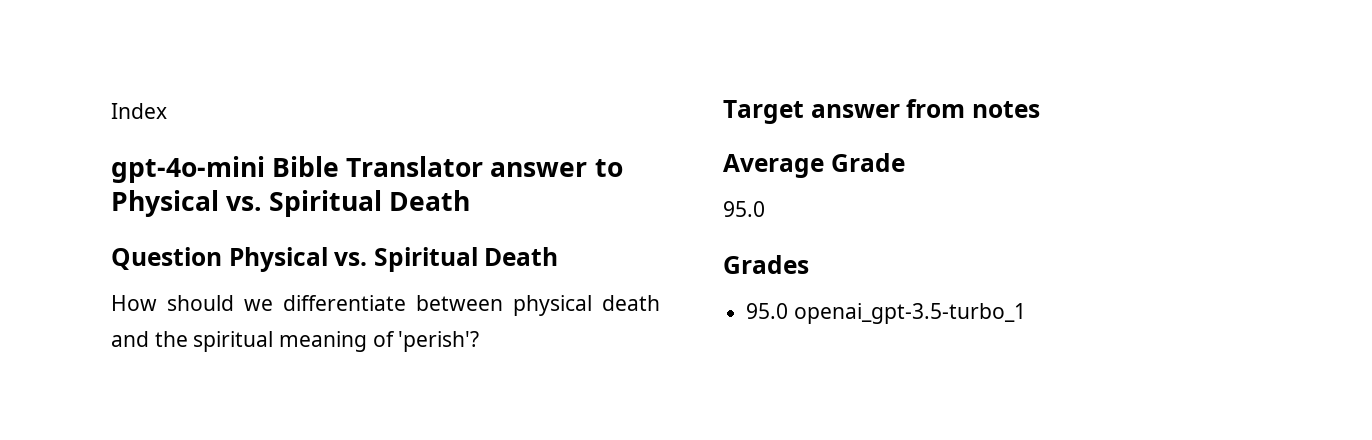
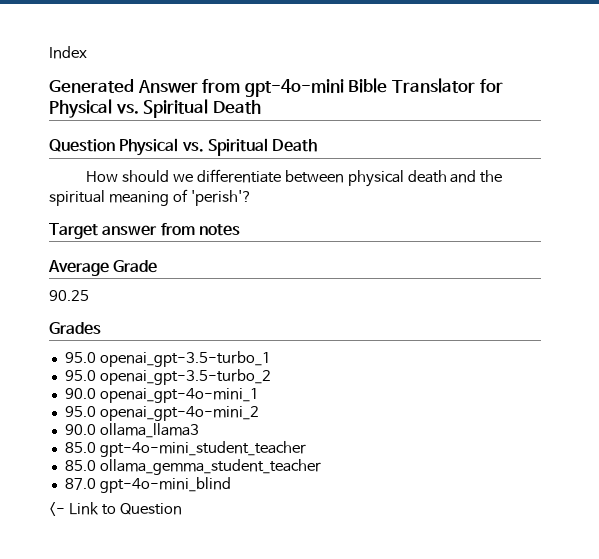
- gpt-4o-mini Bible Translator answer to Physical vs. Spiritual Death
+ Generated Answer from gpt-4o-mini Bible Translator for Physical vs. Spiritual Death
  Average Grade
- 95.0
+ 90.25
+ 95.0 openai_gpt-3.5-turbo_2
+ 90.0 openai_gpt-4o-mini_1
+ 95.0 openai_gpt-4o-mini_2
+ 90.0 ollama_llama3
+ 85.0 gpt-4o-mini_student_teacher
+ 85.0 ollama_gemma_student_teacher
+ 87.0 gpt-4o-mini_blind
+ <- Link to Question

